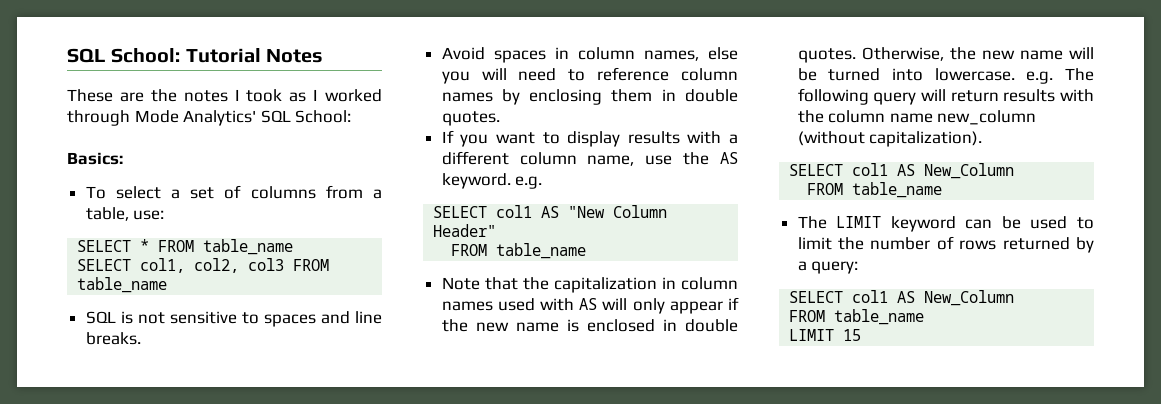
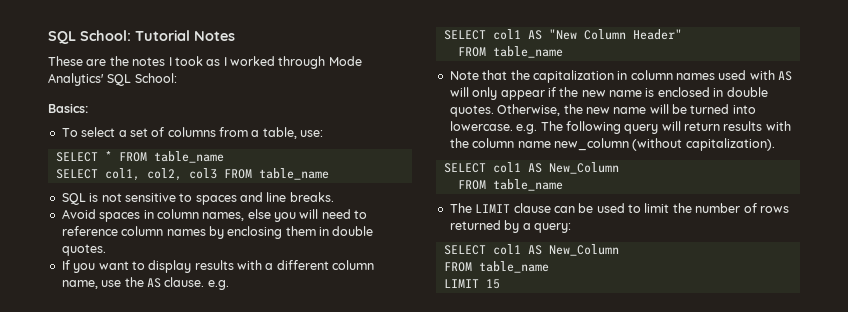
- If you want to display results with a different column name, use the AS keyword. e.g.
+ If you want to display results with a different column name, use the AS clause. e.g.
- The LIMIT keyword can be used to limit the number of rows returned by a query:
+ The LIMIT clause can be used to limit the number of rows returned by a query:

